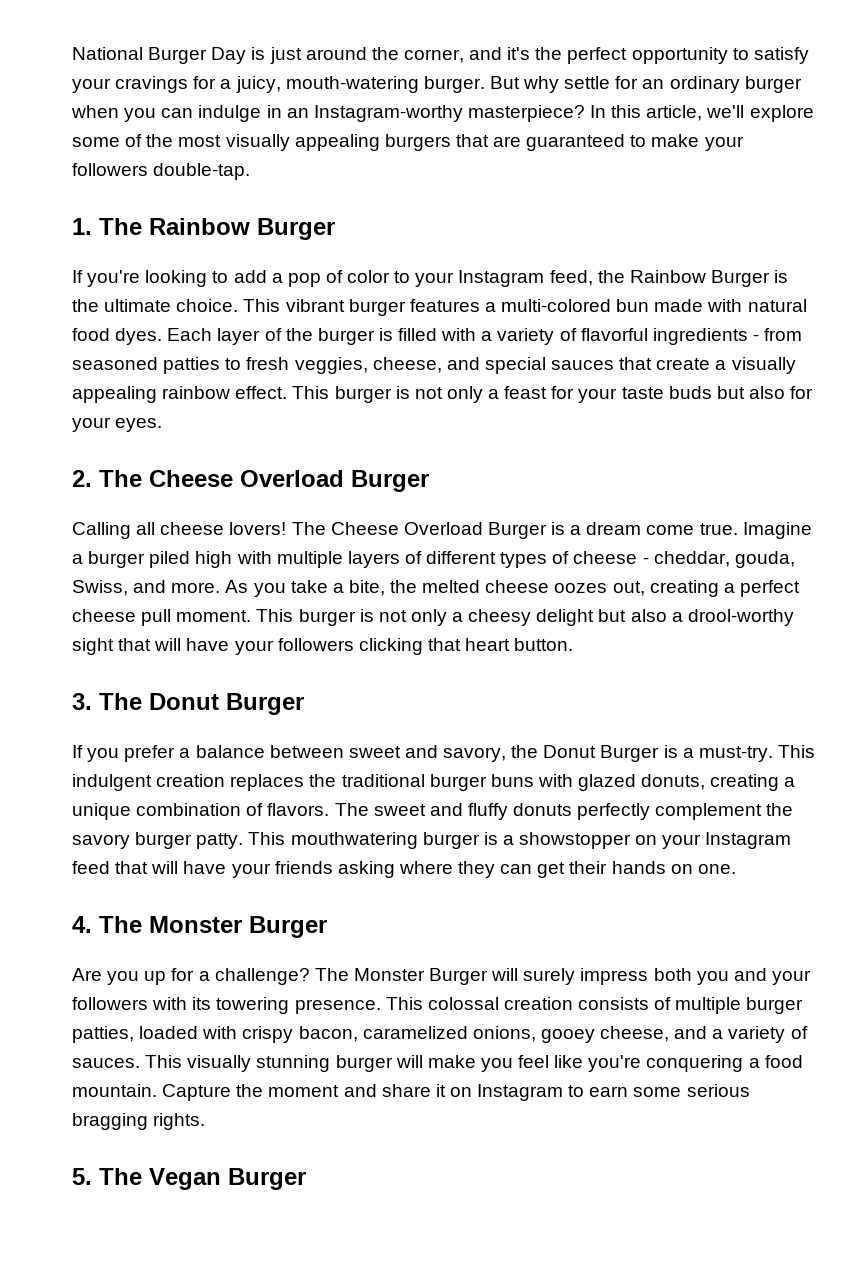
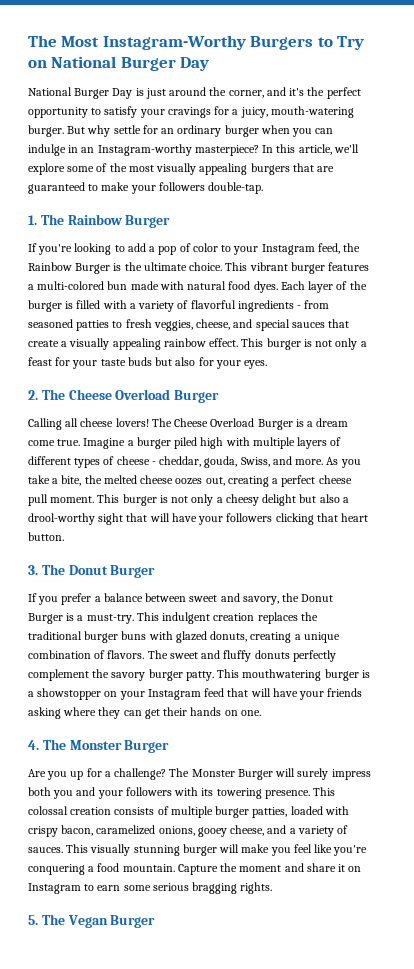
+ The Most Instagram-Worthy Burgers to Try on National Burger Day

